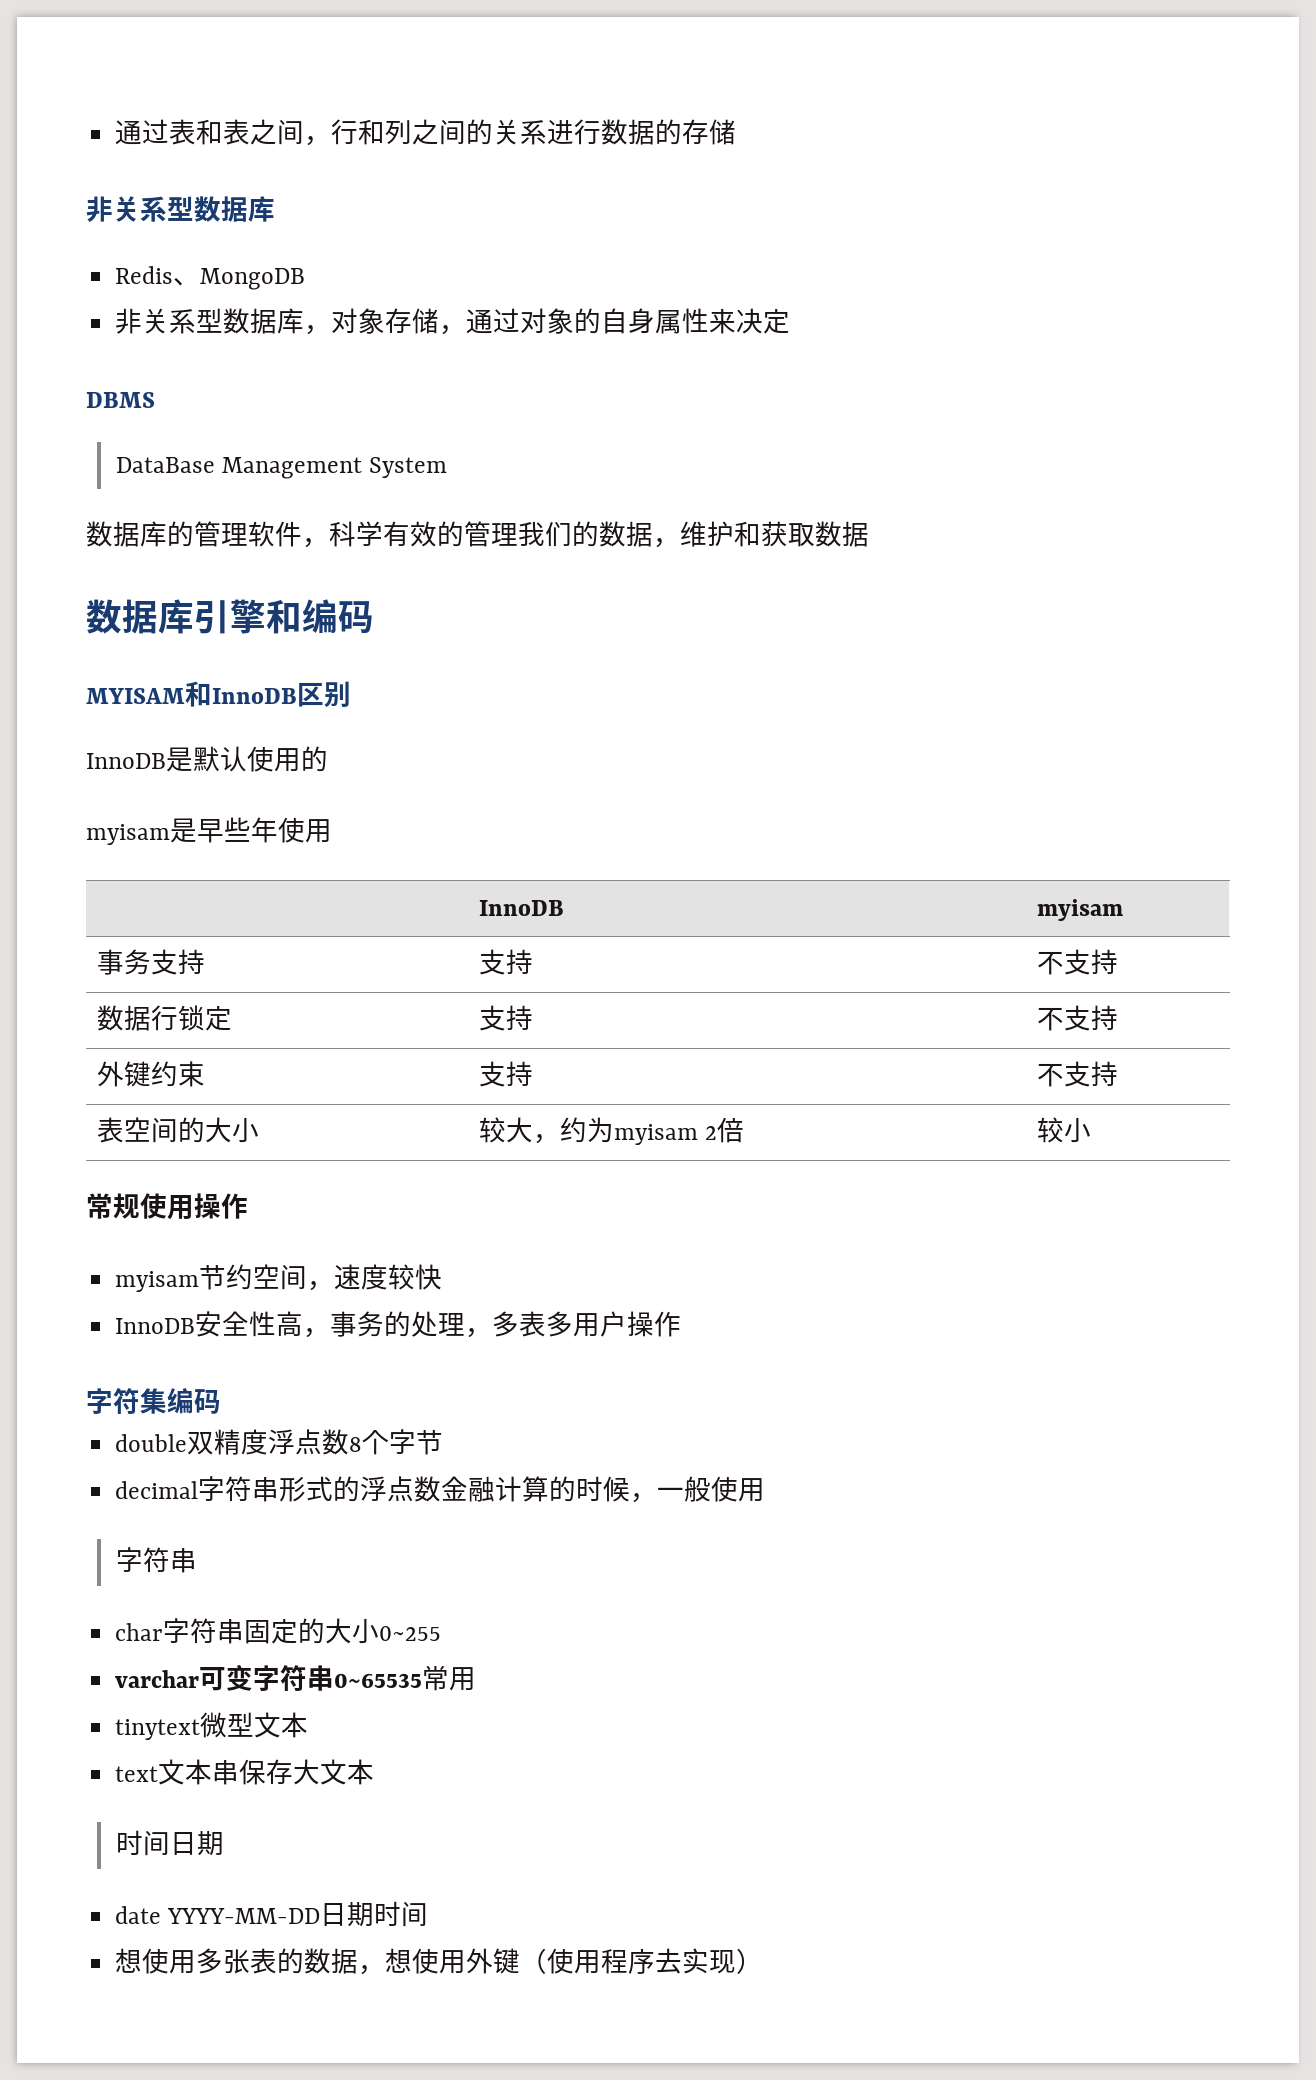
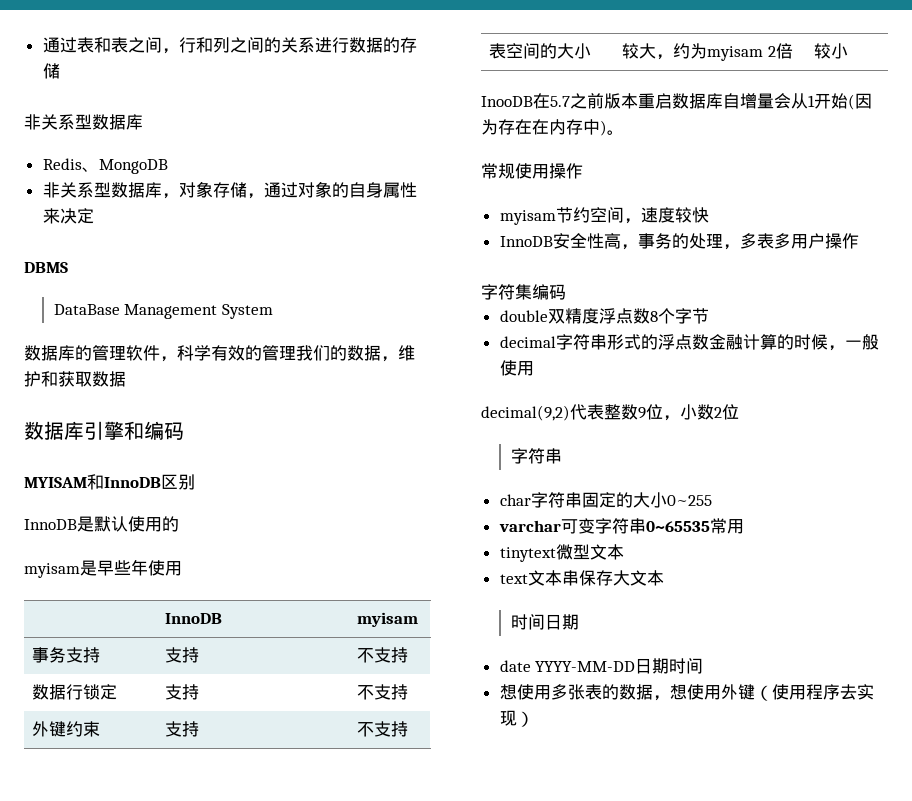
+ InooDB在5.7之前版本重启数据库自增量会从1开始(因为存在在内存中)。
+ decimal(9,2)代表整数9位，小数2位

